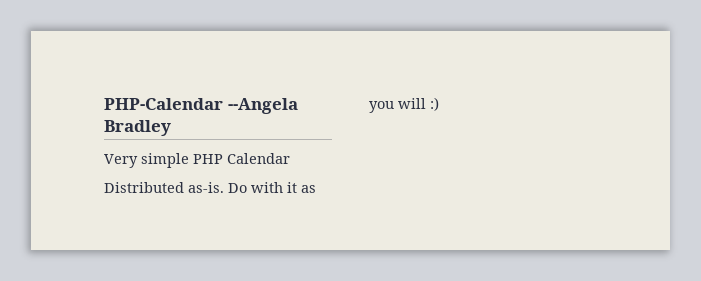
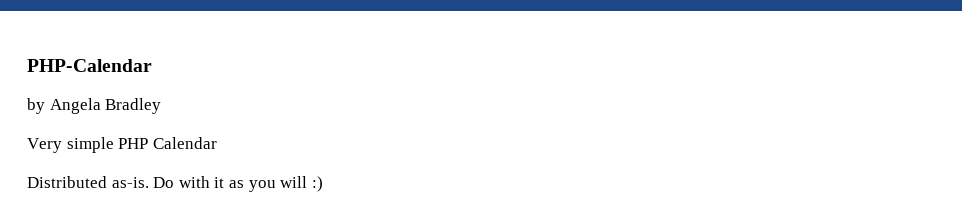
- PHP-Calendar --Angela Bradley
+ PHP-Calendar
+ by Angela Bradley

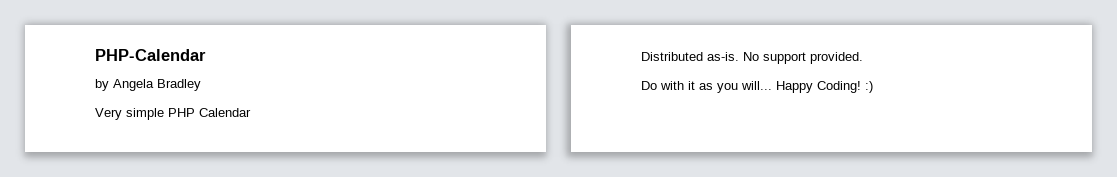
- Distributed as-is. Do with it as you will :)
+ Distributed as-is. No support provided.
+ Do with it as you will... Happy Coding! :)

